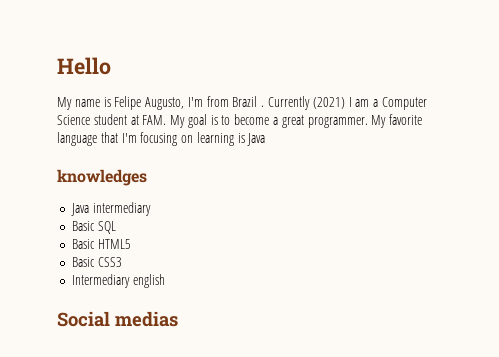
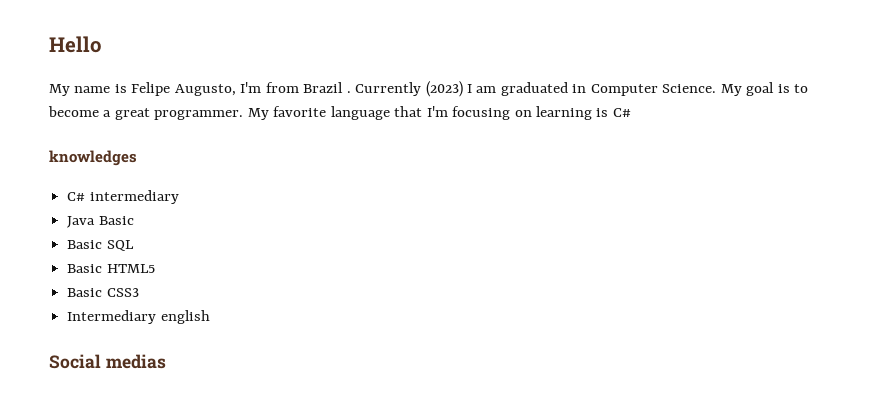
- Currently (2021) I am a Computer Science student at FAM. My goal is to become a great programmer.
+ Currently (2023) I am graduated in Computer Science. My goal is to become a great programmer.
- My favorite language that I'm focusing on learning is Java
+ My favorite language that I'm focusing on learning is C#
- Java intermediary
+ C# intermediary
+ Java Basic

